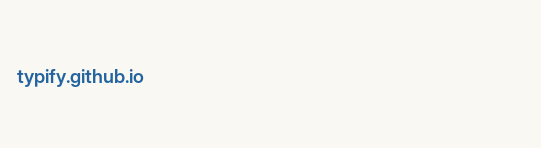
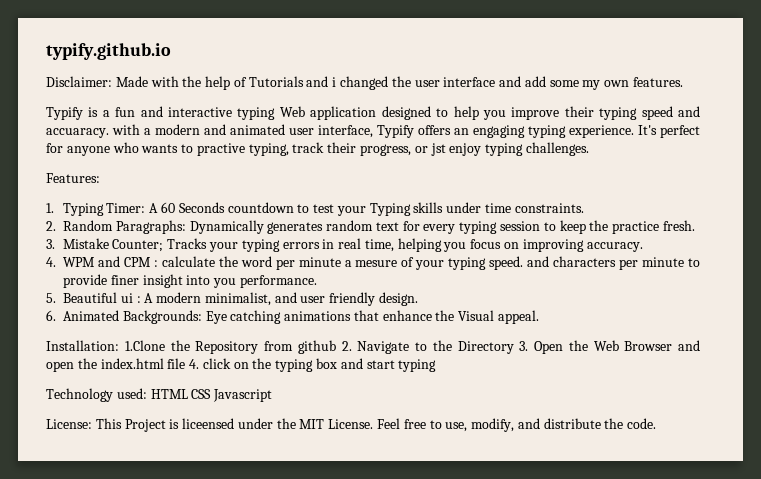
+ Disclaimer: Made with the help of Tutorials and i changed the user interface and add some my own features.
+ Typify is a fun and interactive typing Web application designed to help you improve their typing speed and accuaracy. with a modern and animated user interface, Typify offers an engaging typing experience. It's perfect for anyone who wants to practive typing, track their progress, or jst enjoy typing challenges.
+ Features:
+ 1. Typing Timer: A 60 Seconds countdown to test your Typing skills under time constraints.
+ 2. Random Paragraphs: Dynamically generates random text for every typing session to keep the practice fresh.
+ 3. Mistake Counter; Tracks your typing errors in real time, helping you focus on improving accuracy.
+ 4. WPM and CPM : calculate the word per minute a mesure of your typing speed. and characters per minute to provide finer insight into you performance.
+ 5. Beautiful ui : A modern minimalist, and user friendly design.
+ 6. Animated Backgrounds: Eye catching animations that enhance the Visual appeal.
+ Installation: 1.Clone the Repository from github 2. Navigate to the Directory 3. Open the Web Browser and open the index.html file 4. click on the typing box and start typing
+ Technology used: HTML CSS Javascript
+ License: This Project is liceensed under the MIT License. Feel free to use, modify, and distribute the code.

